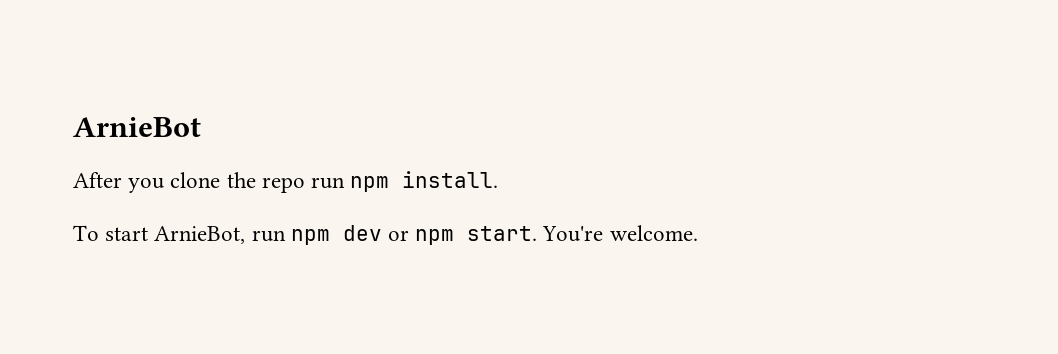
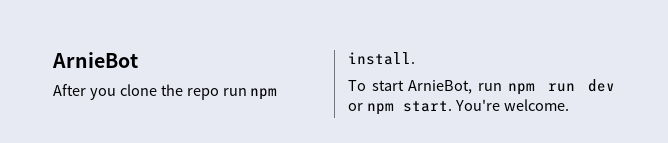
- To start ArnieBot, run npm dev or npm start.
+ To start ArnieBot, run npm run dev or npm start.

